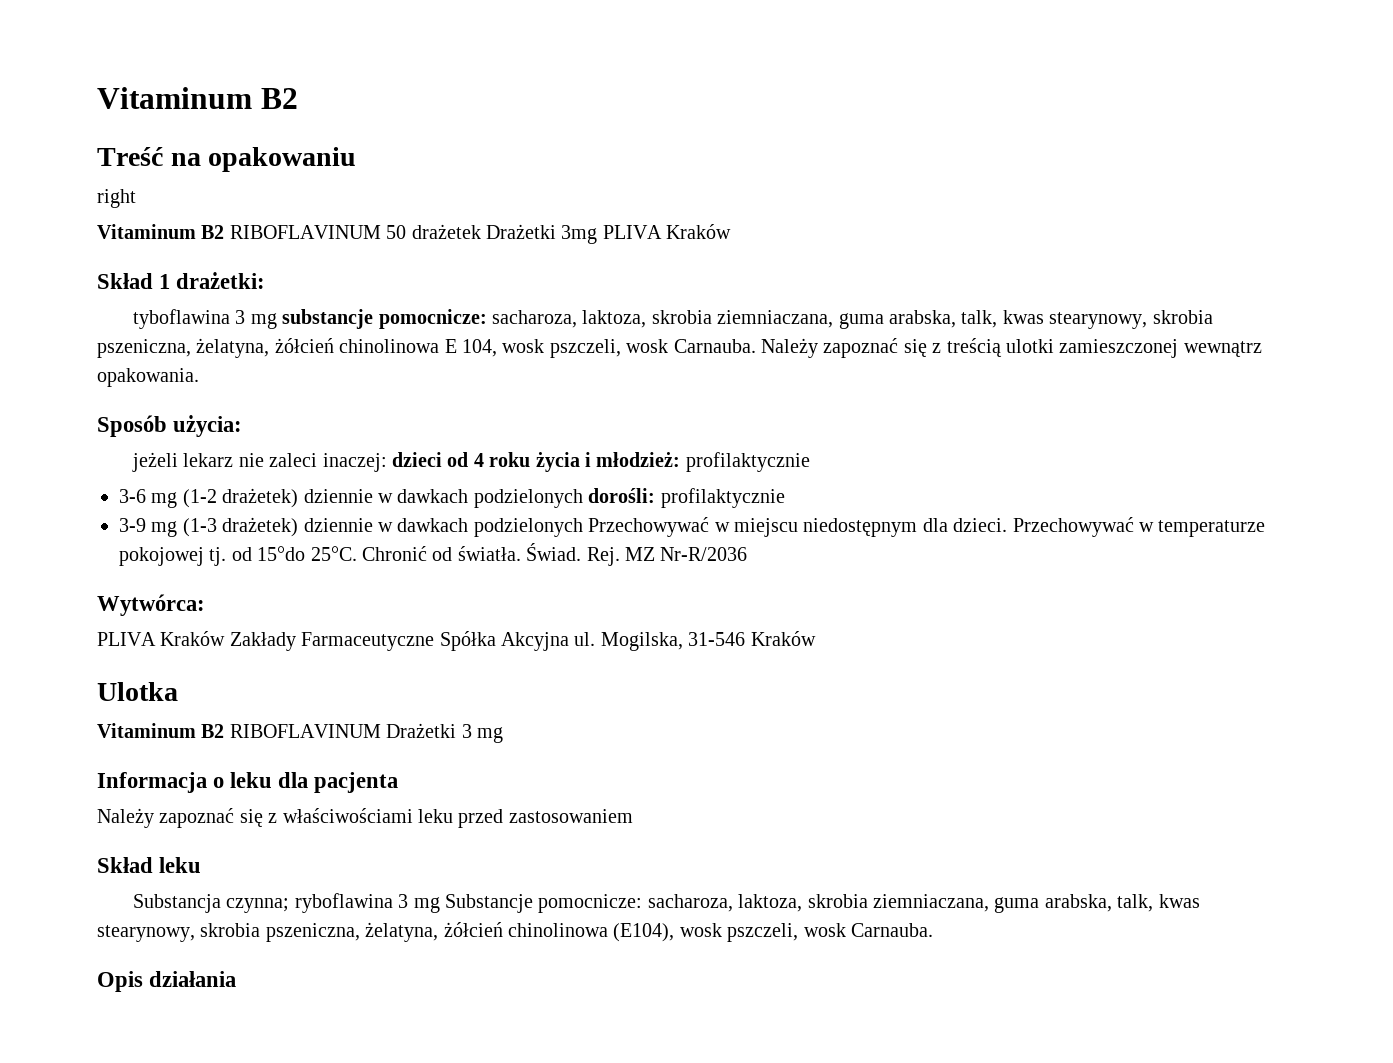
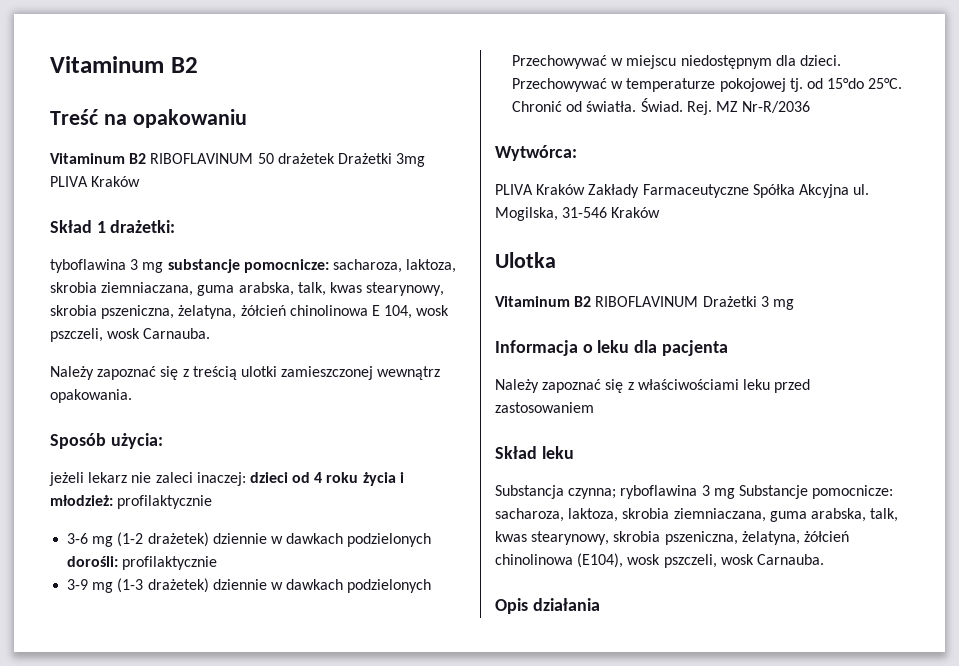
- right
- tyboflawina 3 mg substancje pomocnicze: sacharoza, laktoza, skrobia ziemniaczana, guma arabska, talk, kwas stearynowy, skrobia pszeniczna, żelatyna, żółcień chinolinowa E 104, wosk pszczeli, wosk Carnauba. Należy zapoznać się z treścią ulotki zamieszczonej wewnątrz opakowania.
+ tyboflawina 3 mg substancje pomocnicze: sacharoza, laktoza, skrobia ziemniaczana, guma arabska, talk, kwas stearynowy, skrobia pszeniczna, żelatyna, żółcień chinolinowa E 104, wosk pszczeli, wosk Carnauba.
+ Należy zapoznać się z treścią ulotki zamieszczonej wewnątrz opakowania.

